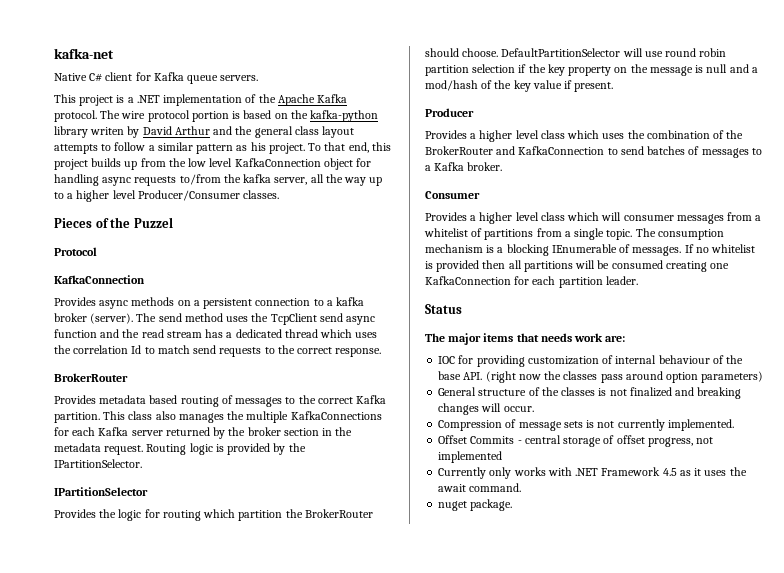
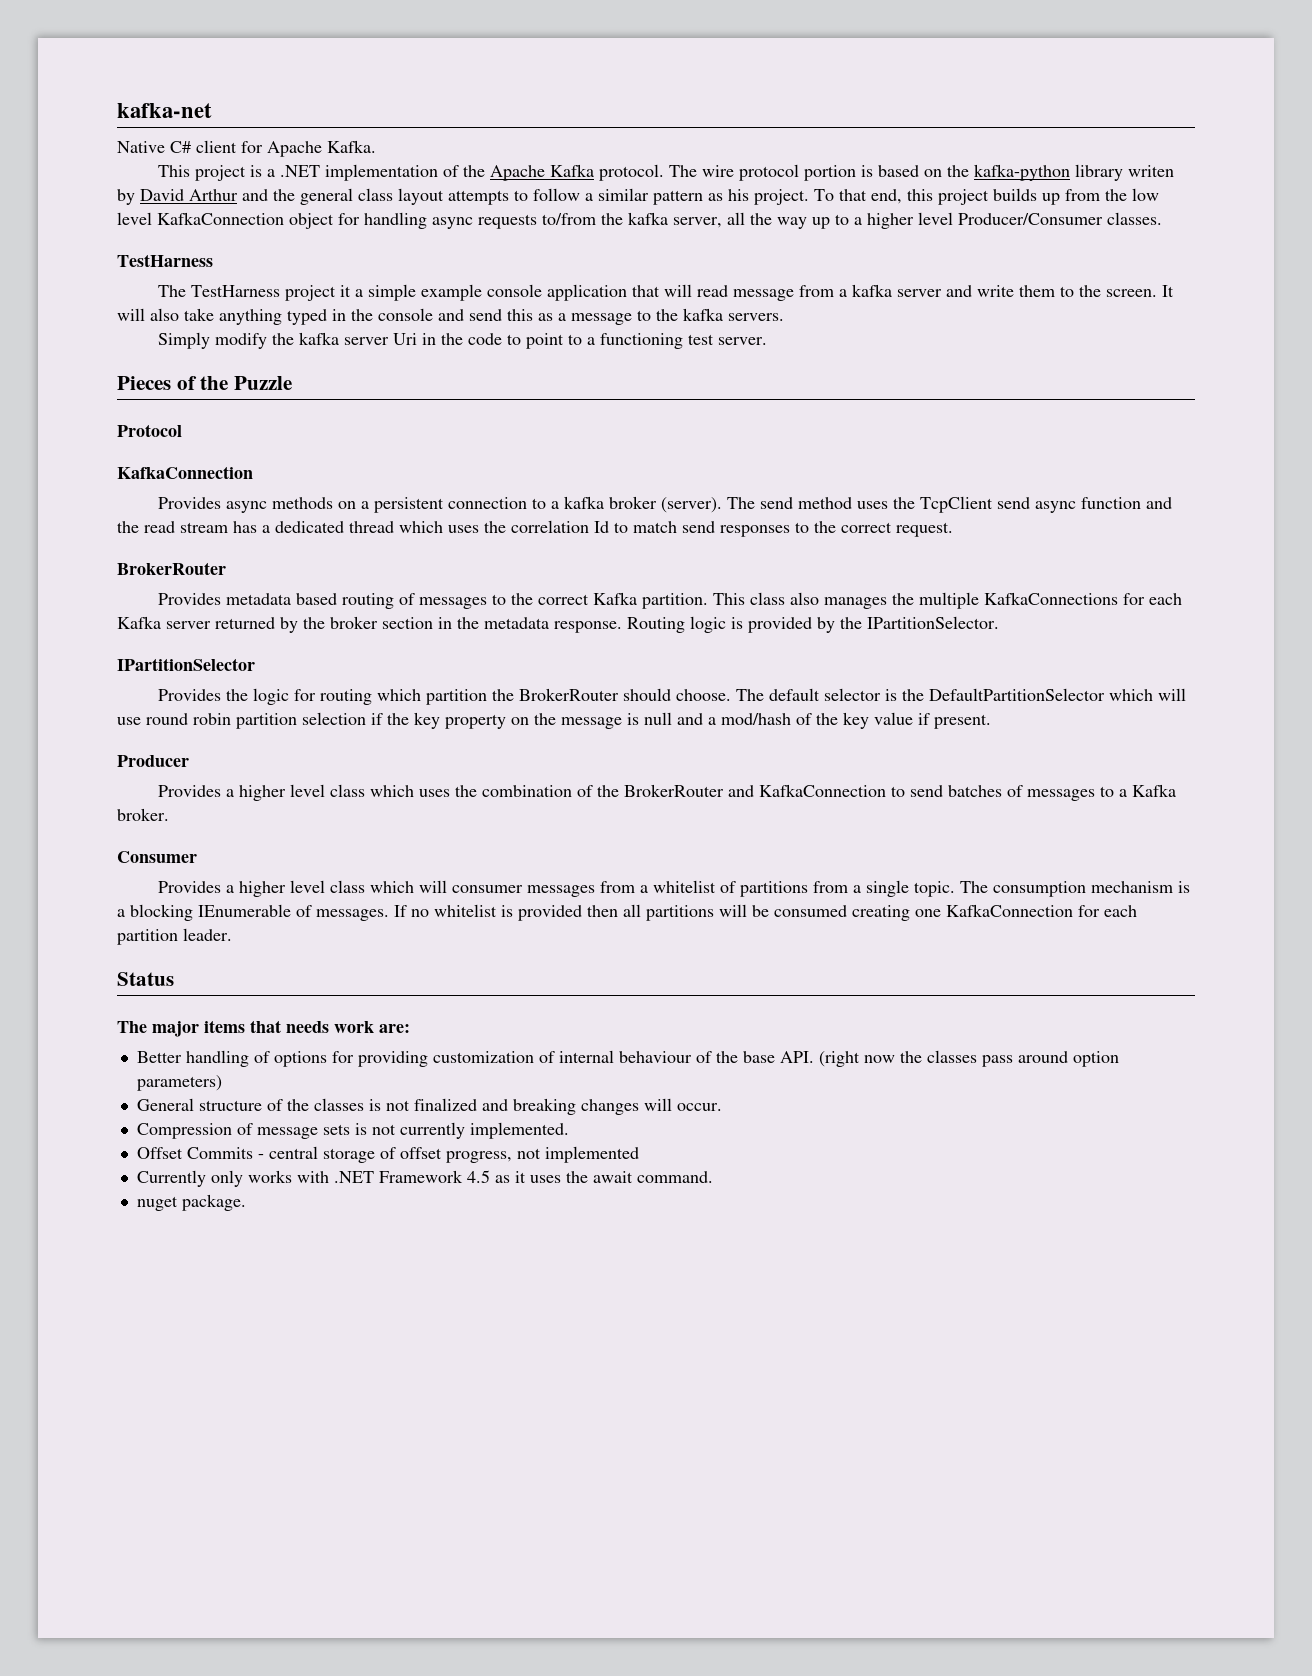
- Native C# client for Kafka queue servers.
+ Native C# client for Apache Kafka.
  To that end, this project builds up from the low level KafkaConnection object for handling async requests to/from the kafka server, all the way up to a higher level Producer/Consumer classes.
+ TestHarness
+ The TestHarness project it a simple example console application that will read message from a kafka server and write them to the screen. It will also take anything typed in the console and send this as a message to the kafka servers.
+ Simply modify the kafka server Uri in the code to point to a functioning test server.
- Pieces of the Puzzel
+ Pieces of the Puzzle
- The send method uses the TcpClient send async function and the read stream has a dedicated thread which uses the correlation Id to match send requests to the correct response.
+ The send method uses the TcpClient send async function and the read stream has a dedicated thread which uses the correlation Id to match send responses to the correct request.
- This class also manages the multiple KafkaConnections for each Kafka server returned by the broker section in the metadata request.
+ This class also manages the multiple KafkaConnections for each Kafka server returned by the broker section in the metadata response.
- DefaultPartitionSelector will use round robin partition selection if the key property on the message is null and a mod/hash of the key value if present.
+ The default selector is the DefaultPartitionSelector which will use round robin partition selection if the key property on the message is null and a mod/hash of the key value if present.
- IOC for providing customization of internal behaviour of the base API. (right now the classes pass around option parameters)
+ Better handling of options for providing customization of internal behaviour of the base API. (right now the classes pass around option parameters)

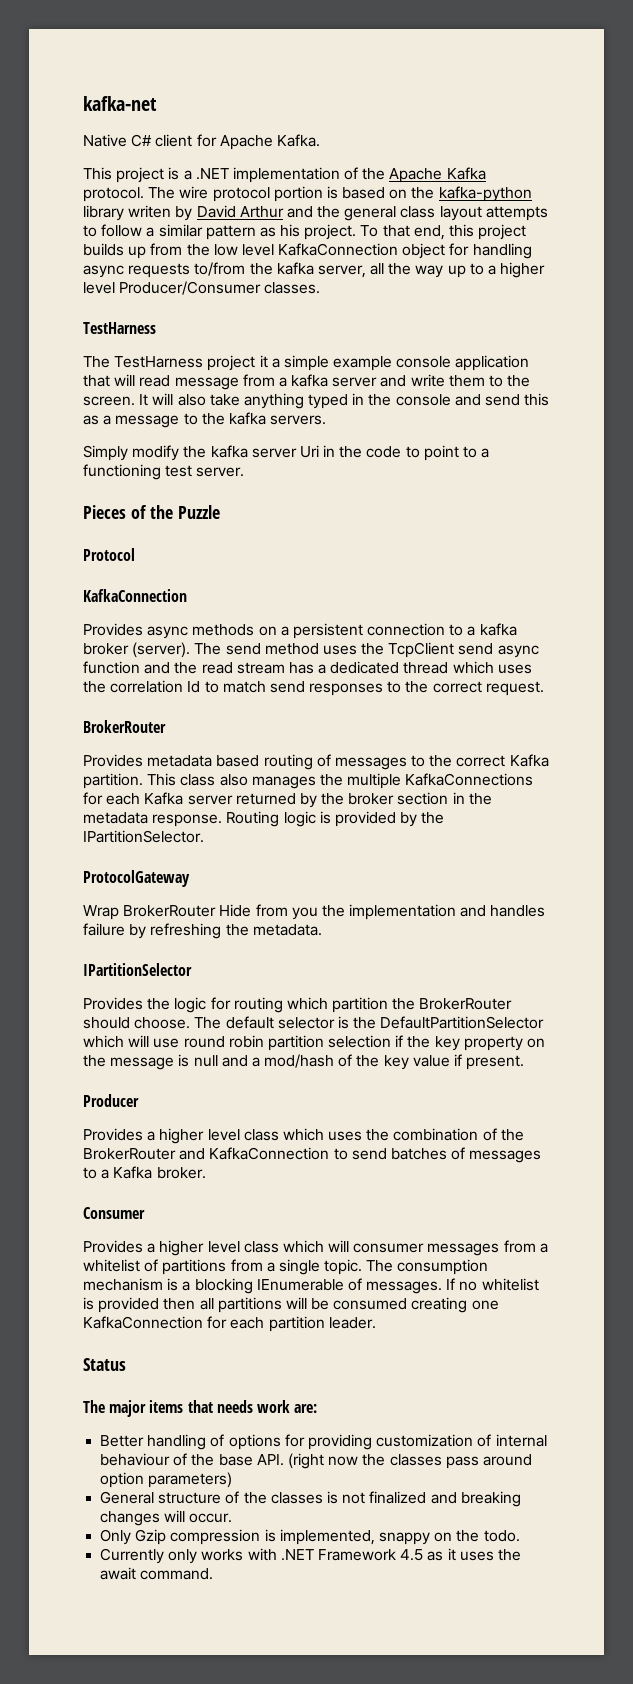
+ ProtocolGateway
+ Wrap BrokerRouter Hide from you the implementation and handles failure by refreshing the metadata.
- Compression of message sets is not currently implemented.
- Offset Commits - central storage of offset progress, not implemented
+ Only Gzip compression is implemented, snappy on the todo.
- nuget package.

